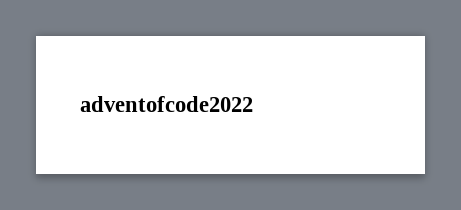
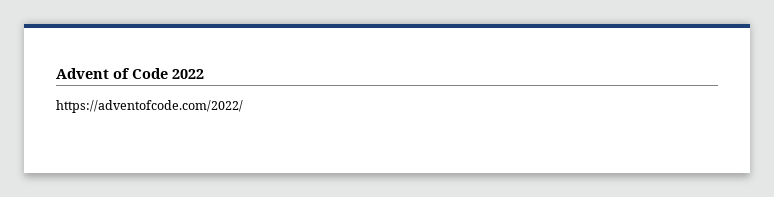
- adventofcode2022
+ Advent of Code 2022
+ https://adventofcode.com/2022/

